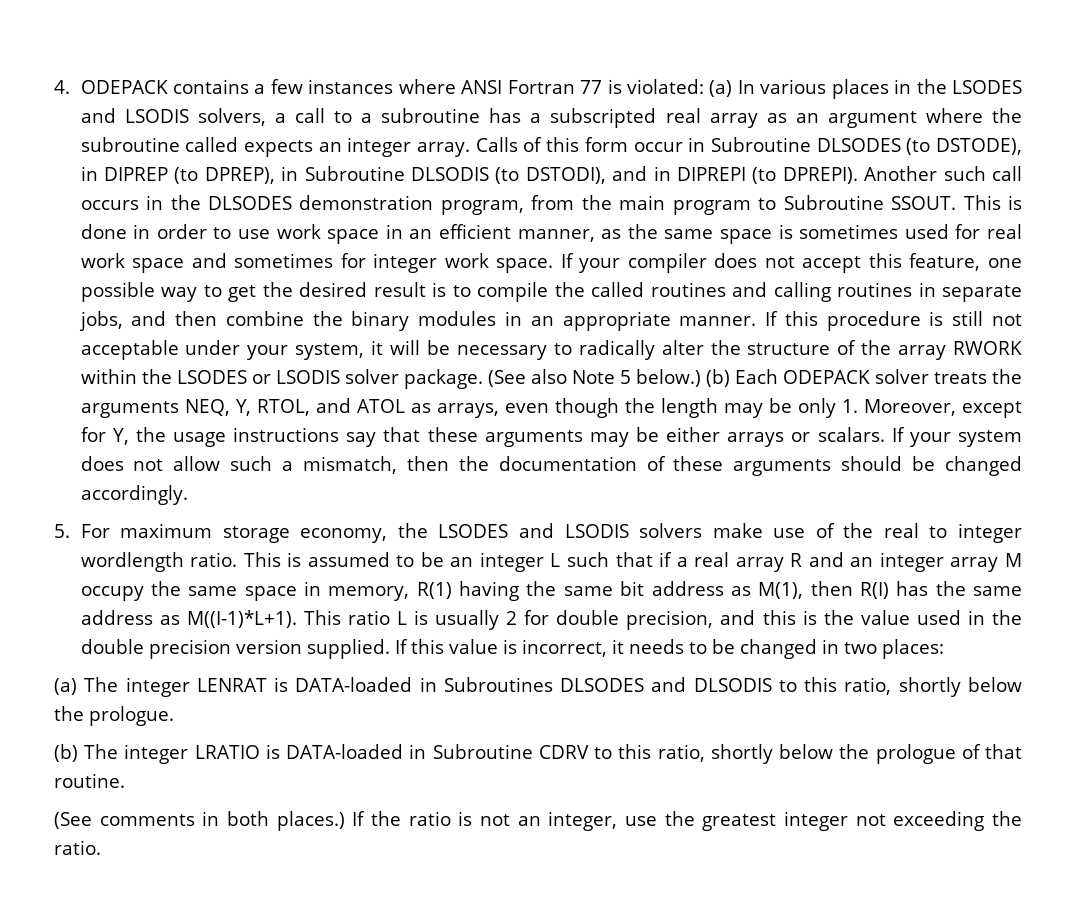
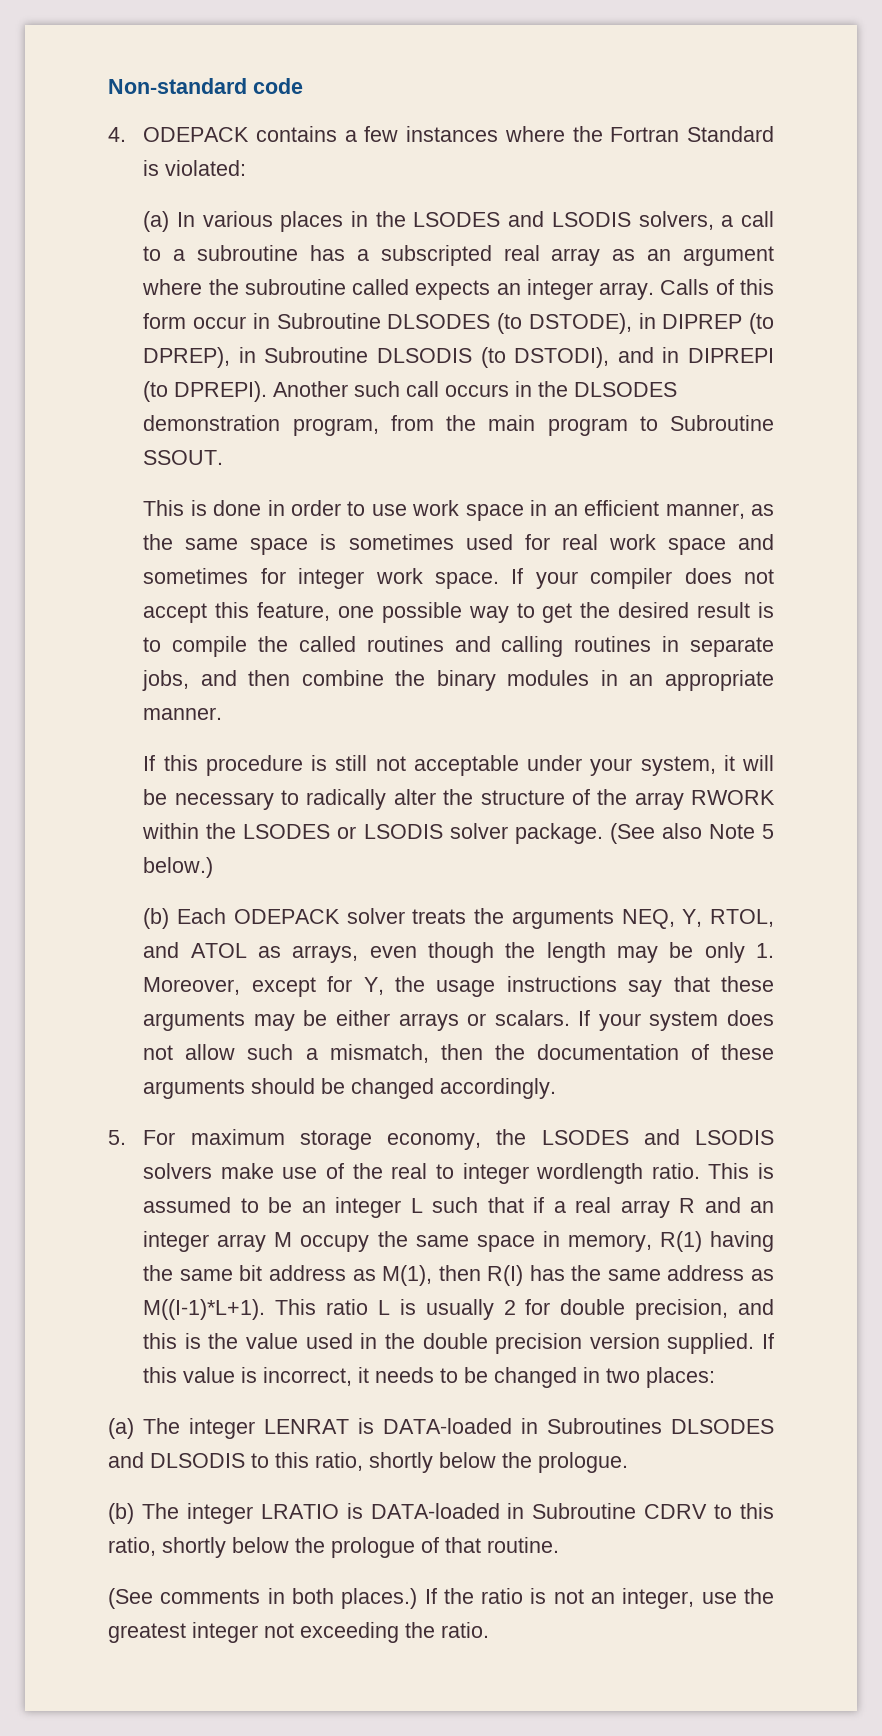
+ Non-standard code
- 4. ODEPACK contains a few instances where ANSI Fortran 77 is violated: (a) In various places in the LSODES and LSODIS solvers, a call to a subroutine has a subscripted real array as an argument where the subroutine called expects an integer array.
+ 4. ODEPACK contains a few instances where the Fortran Standard is violated:
+ (a) In various places in the LSODES and LSODIS solvers, a call to a subroutine has a subscripted real array as an argument where the subroutine called expects an integer array.
- Another such call occurs in the DLSODES demonstration program, from the main program to Subroutine SSOUT. This is done in order to use work space in an efficient manner, as the same space is sometimes used for real work space and sometimes for integer work space.
+ Another such call occurs in the DLSODES demonstration program, from the main program to Subroutine SSOUT.
+ This is done in order to use work space in an efficient manner, as the same space is sometimes used for real work space and sometimes for integer work space.
- If your compiler does not accept this feature, one possible way to get the desired result is to compile the called routines and calling routines in separate jobs, and then combine the binary modules in an appropriate manner. If this procedure is still not acceptable under your system, it will be necessary to radically alter the structure of the array RWORK within the LSODES or LSODIS solver package.
+ If your compiler does not accept this feature, one possible way to get the desired result is to compile the called routines and calling routines in separate jobs, and then combine the binary modules in an appropriate manner.
+ If this procedure is still not acceptable under your system, it will be necessary to radically alter the structure of the array RWORK within the LSODES or LSODIS solver package.
- (See also Note 5 below.) (b) Each ODEPACK solver treats the arguments NEQ, Y, RTOL, and ATOL as arrays, even though the length may be only 1. Moreover, except for Y, the usage instructions say that these arguments may be either arrays or scalars.
+ (See also Note 5 below.)
+ (b) Each ODEPACK solver treats the arguments NEQ, Y, RTOL, and ATOL as arrays, even though the length may be only 1. Moreover, except for Y, the usage instructions say that these arguments may be either arrays or scalars.

